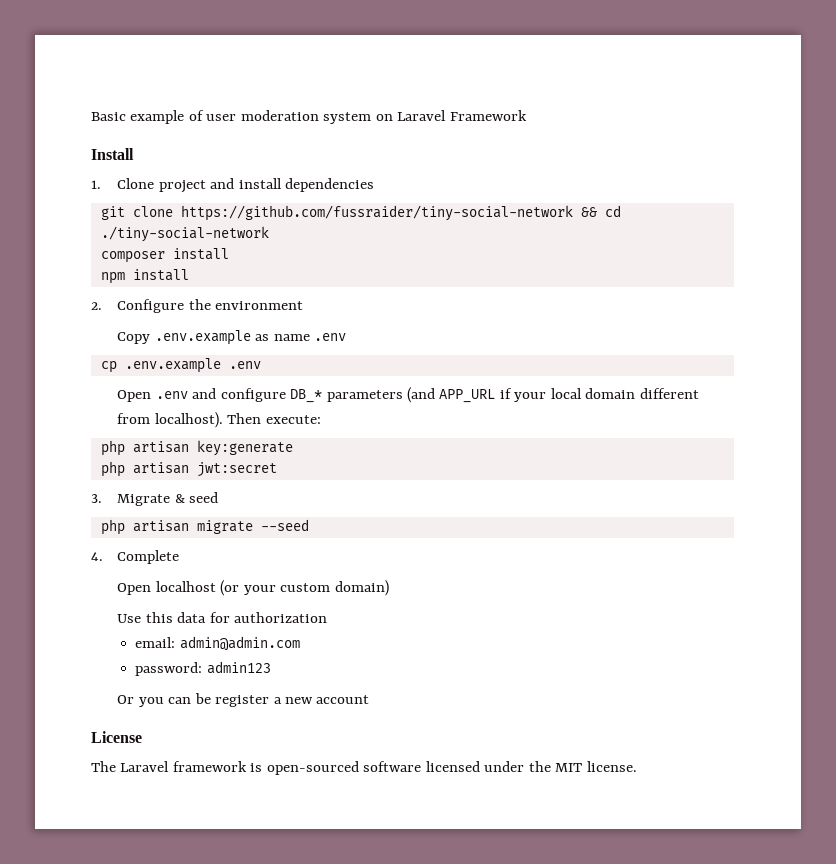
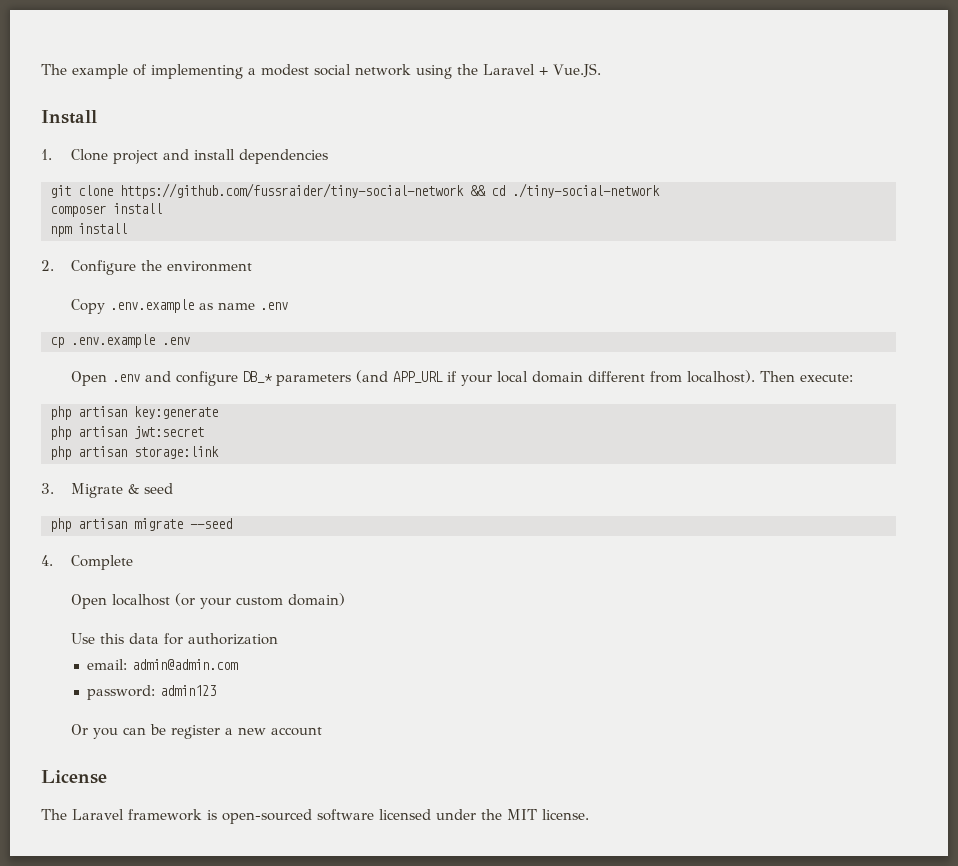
- Basic example of user moderation system on Laravel Framework
+ The example of implementing a modest social network using the Laravel + Vue.JS.
+ php artisan storage:link

